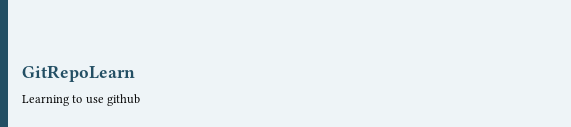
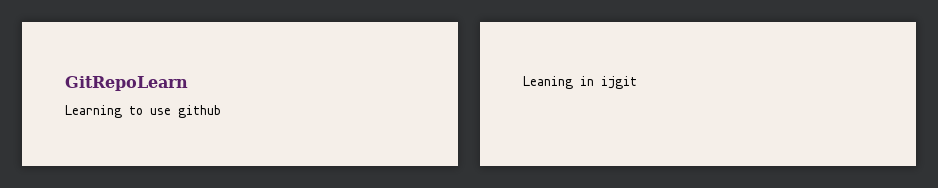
+ Leaning in ijgit

